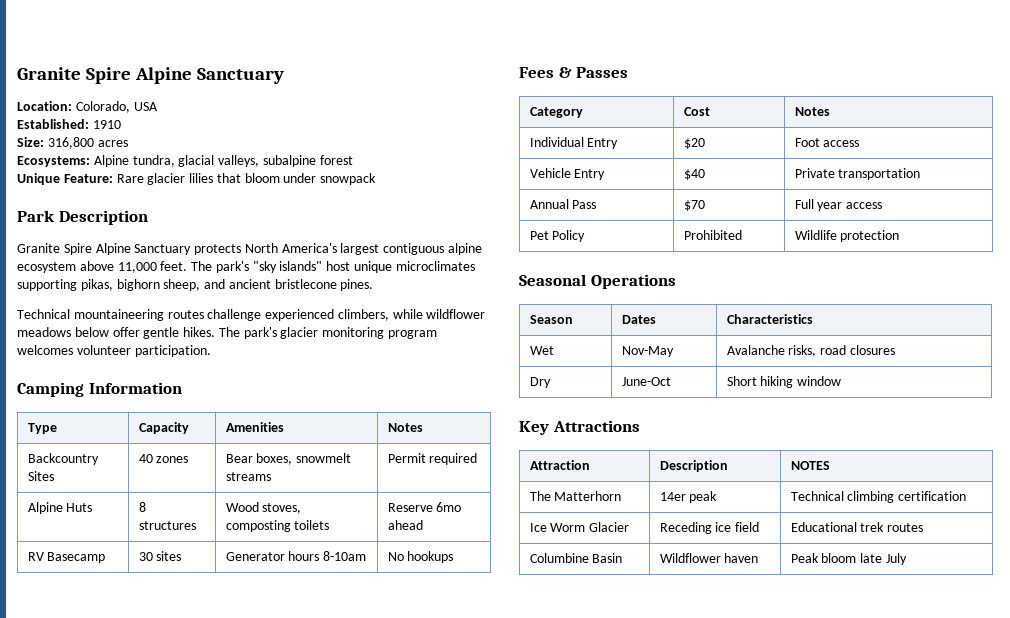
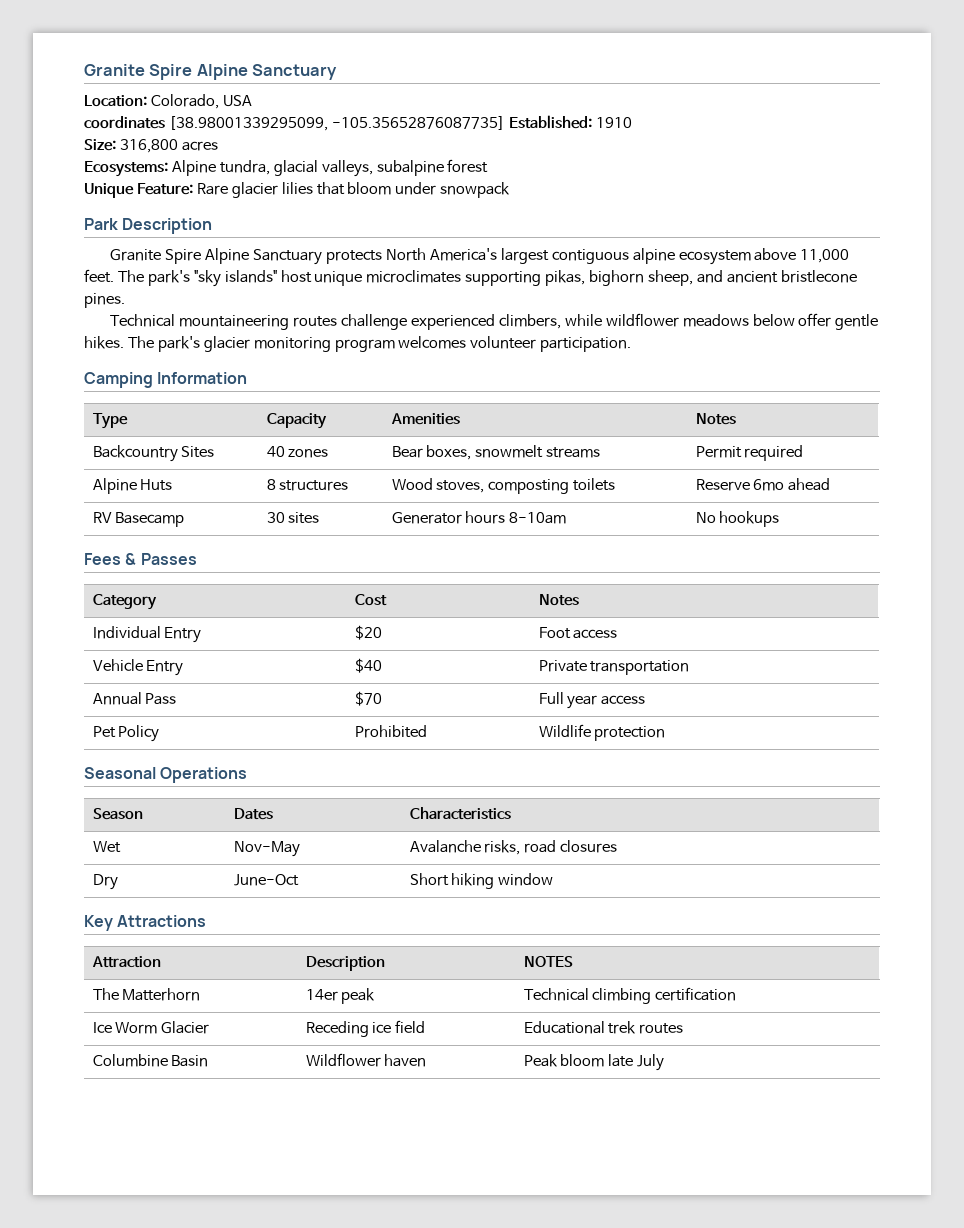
- Established: 1910
+ coordinates [38.98001339295099, -105.35652876087735] Established: 1910

